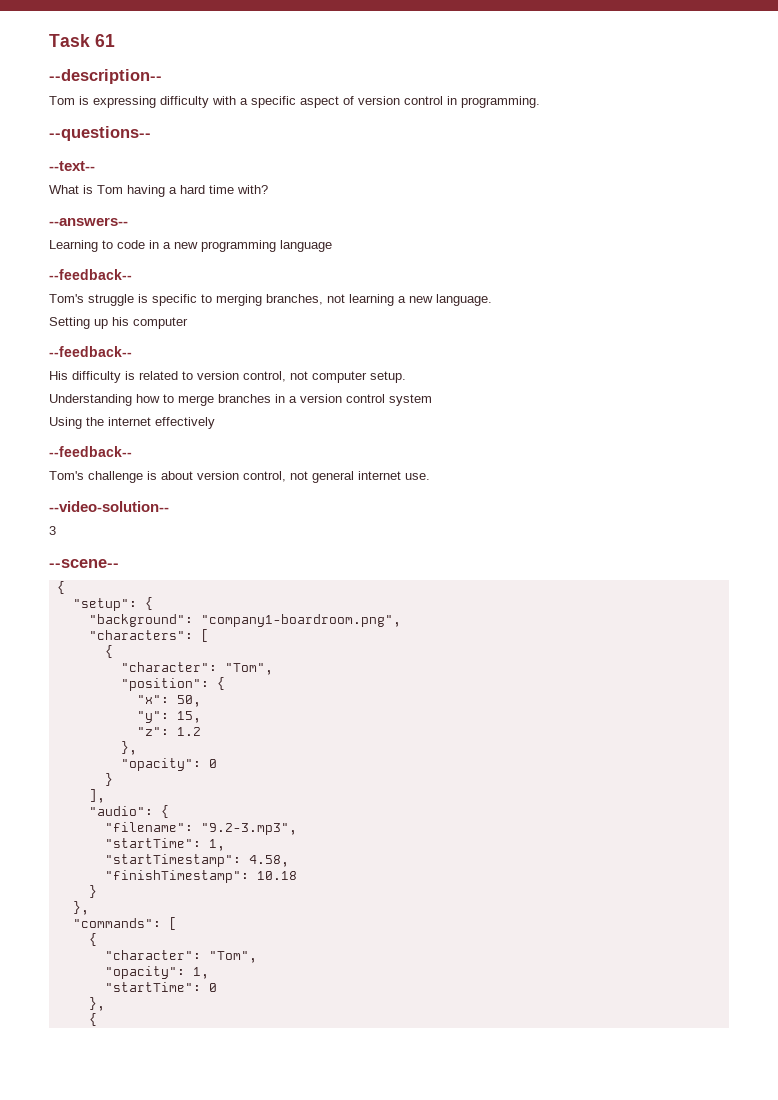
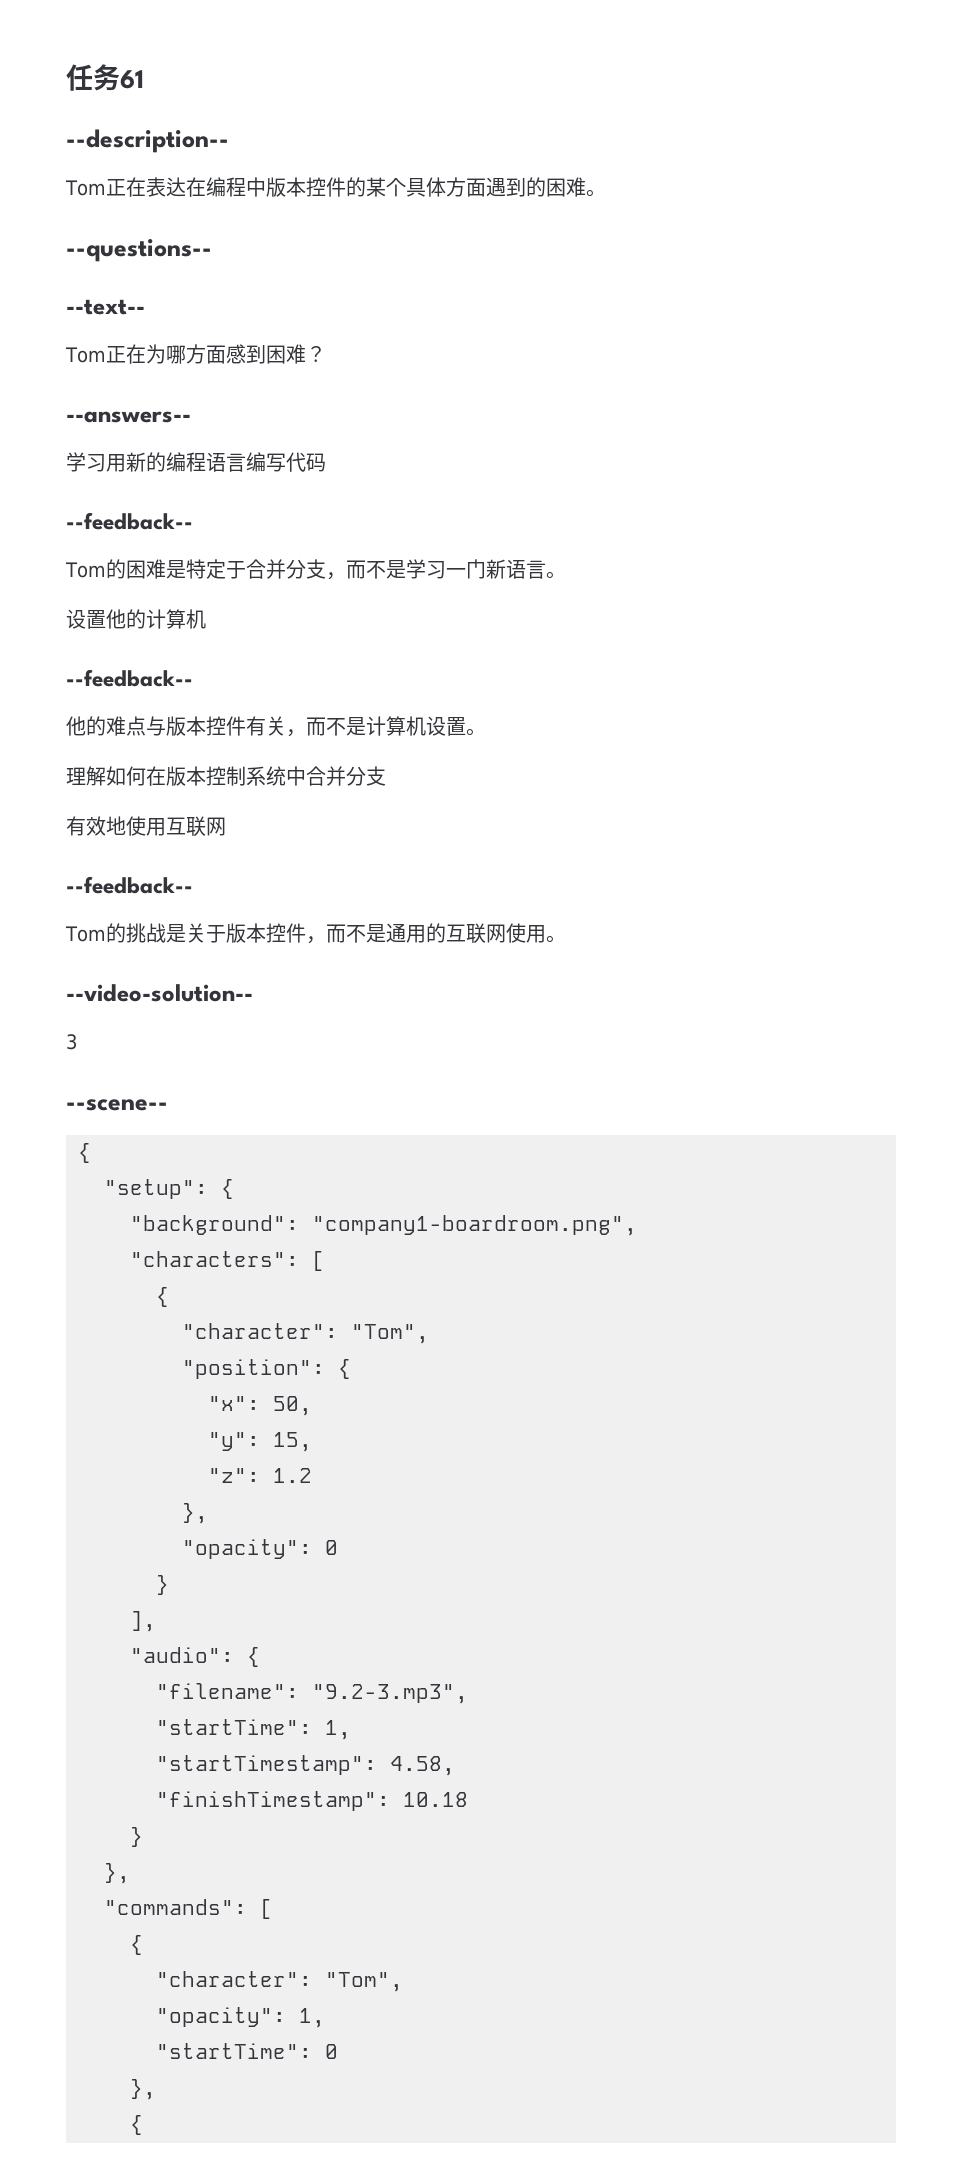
- Task 61
+ 任务61
- Tom is expressing difficulty with a specific aspect of version control in programming.
+ Tom正在表达在编程中版本控件的某个具体方面遇到的困难。
  --questions--
  --text--
- What is Tom having a hard time with?
+ Tom正在为哪方面感到困难？
  --answers--
- Learning to code in a new programming language
+ 学习用新的编程语言编写代码
  --feedback--
- Tom's struggle is specific to merging branches, not learning a new language.
- Setting up his computer
+ Tom的困难是特定于合并分支，而不是学习一门新语言。
+ 设置他的计算机
  --feedback--
- His difficulty is related to version control, not computer setup.
- Understanding how to merge branches in a version control system
- Using the internet effectively
+ 他的难点与版本控件有关，而不是计算机设置。
+ 理解如何在版本控制系统中合并分支
+ 有效地使用互联网
  --feedback--
- Tom's challenge is about version control, not general internet use.
+ Tom的挑战是关于版本控件，而不是通用的互联网使用。

